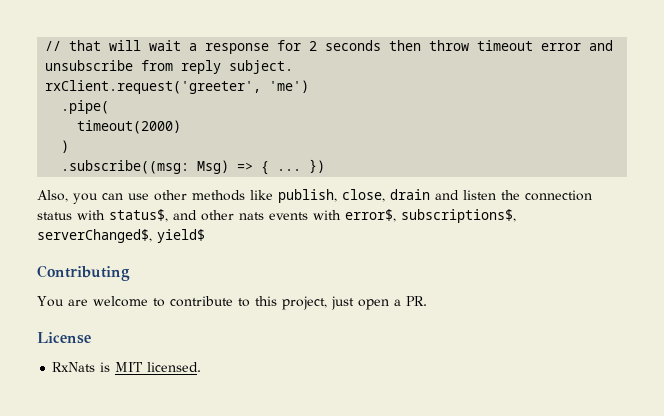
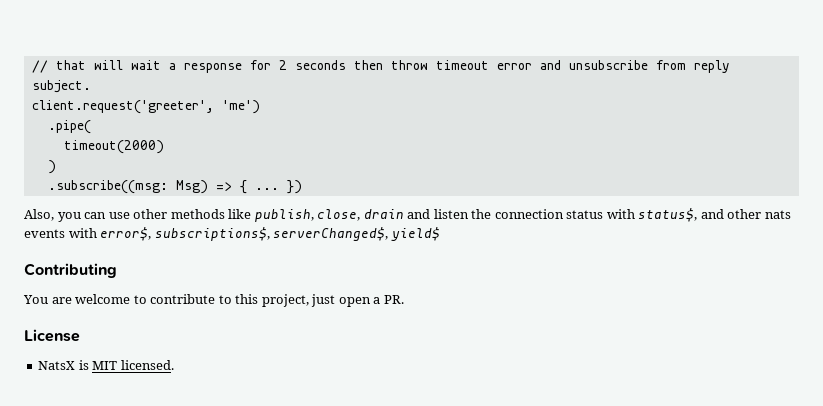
- rxClient.request('greeter', 'me')
+ client.request('greeter', 'me')
- RxNats is MIT licensed.
+ NatsX is MIT licensed.

